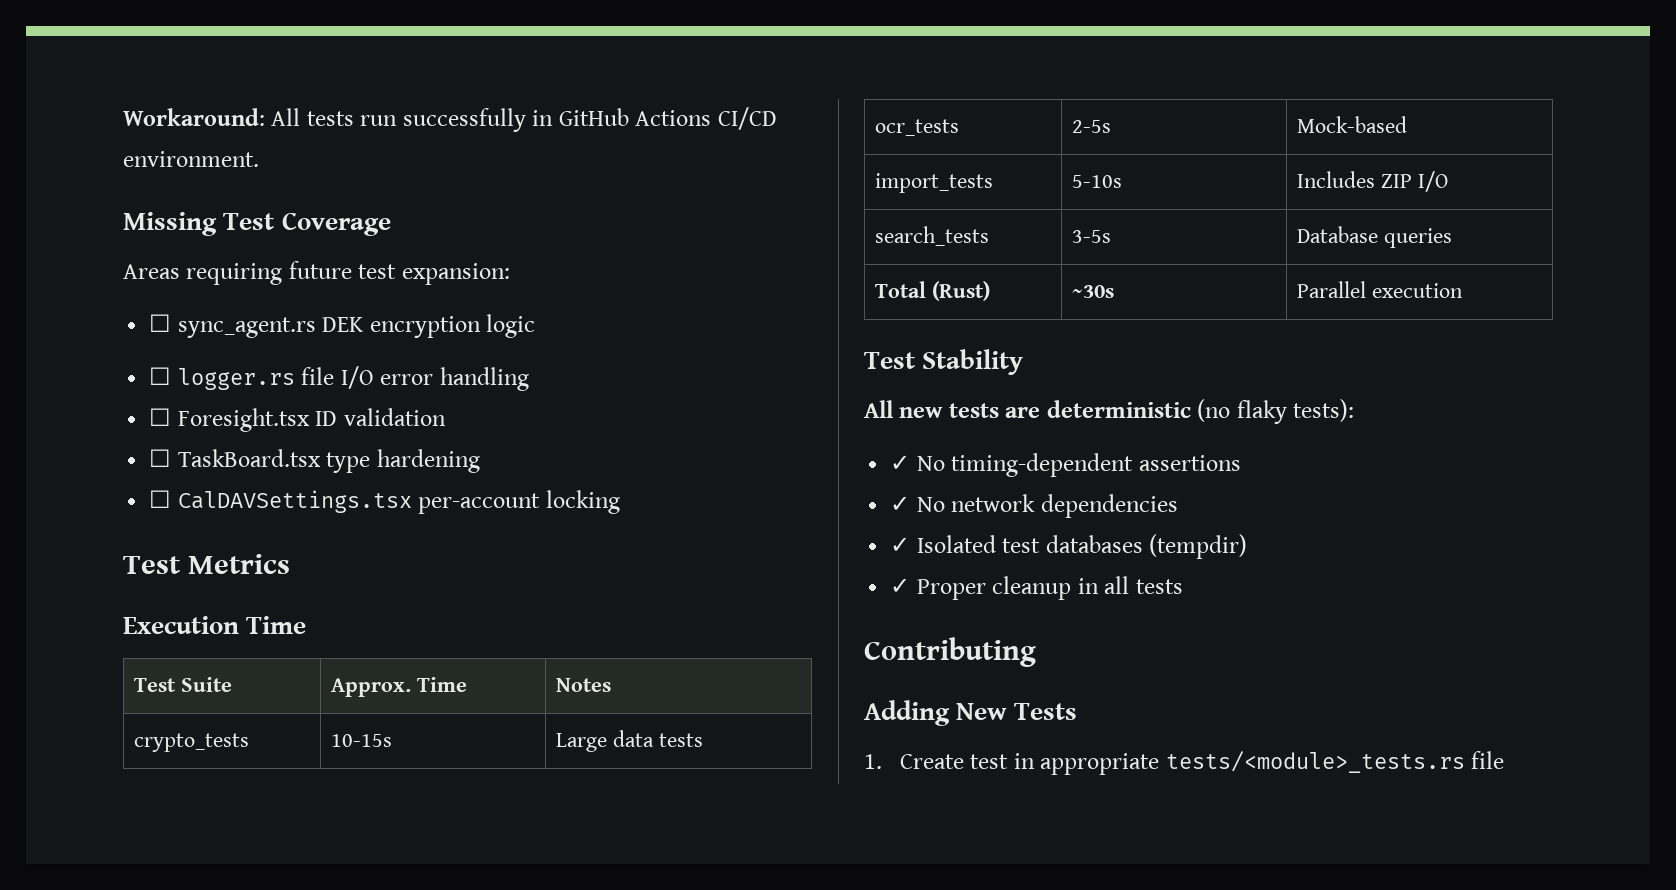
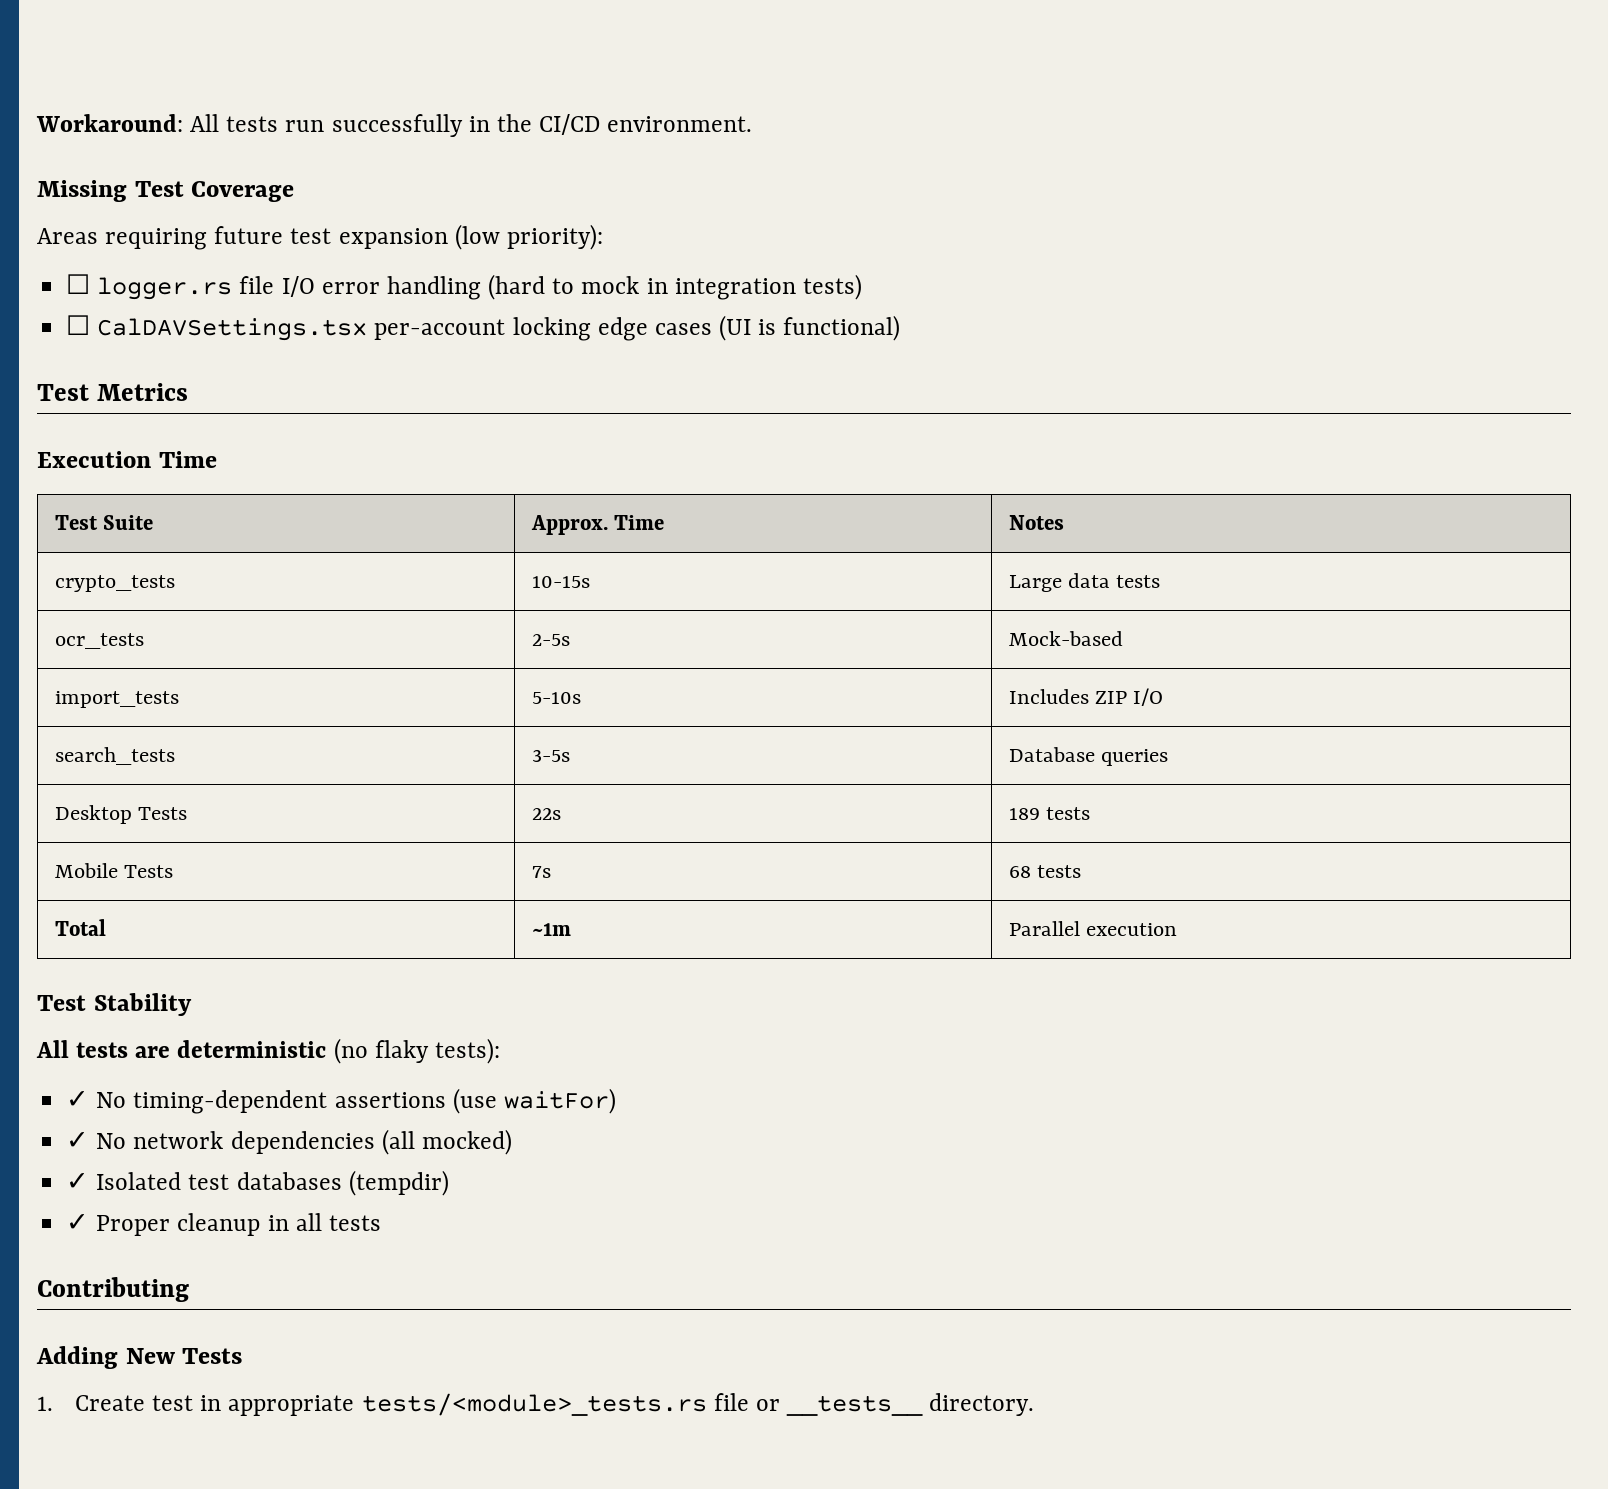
- Workaround: All tests run successfully in GitHub Actions CI/CD environment.
+ Workaround: All tests run successfully in the CI/CD environment.
- Areas requiring future test expansion:
- ☐ sync_agent.rs DEK encryption logic
+ Areas requiring future test expansion (low priority):
- ☐ logger.rs file I/O error handling
- ☐ Foresight.tsx ID validation
- ☐ TaskBoard.tsx type hardening
+ ☐ logger.rs file I/O error handling (hard to mock in integration tests)
- ☐ CalDAVSettings.tsx per-account locking
+ ☐ CalDAVSettings.tsx per-account locking edge cases (UI is functional)
+ Desktop Tests | 22s | 189 tests
+ Mobile Tests | 7s | 68 tests
- Total (Rust) | ~30s | Parallel execution
+ Total | ~1m | Parallel execution
- All new tests are deterministic (no flaky tests):
+ All tests are deterministic (no flaky tests):
- ✓ No timing-dependent assertions
+ ✓ No timing-dependent assertions (use waitFor)
- ✓ No network dependencies
+ ✓ No network dependencies (all mocked)
- 1. Create test in appropriate tests/<module>_tests.rs file
+ 1. Create test in appropriate tests/<module>_tests.rs file or __tests__ directory.

